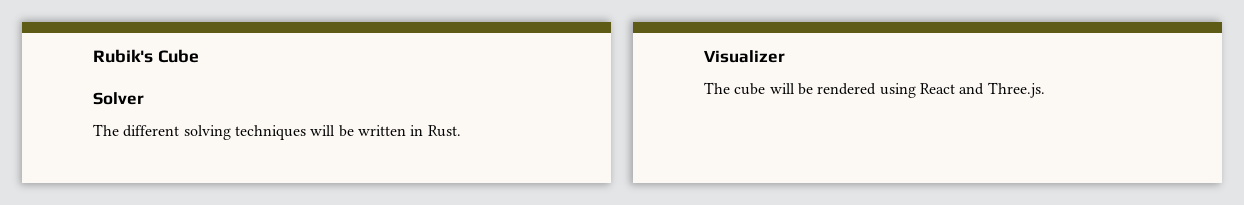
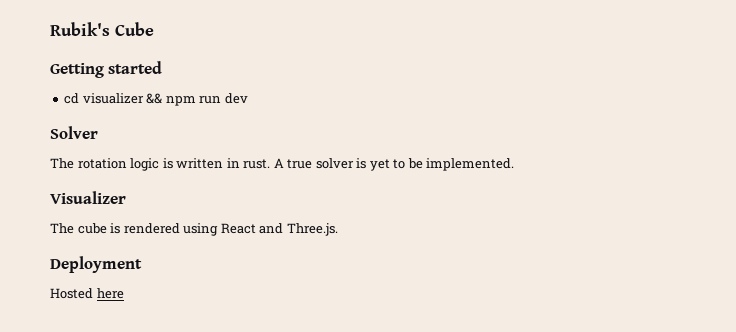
+ Getting started
+ cd visualizer && npm run dev
  Solver
- The different solving techniques will be written in Rust.
+ The rotation logic is written in rust. A true solver is yet to be implemented.
- The cube will be rendered using React and Three.js.
+ The cube is rendered using React and Three.js.
+ Deployment
+ Hosted here

